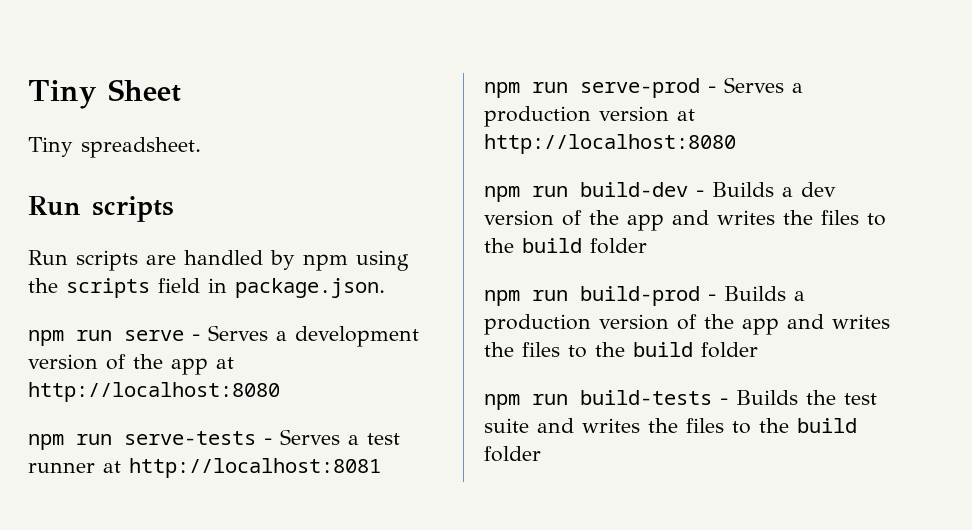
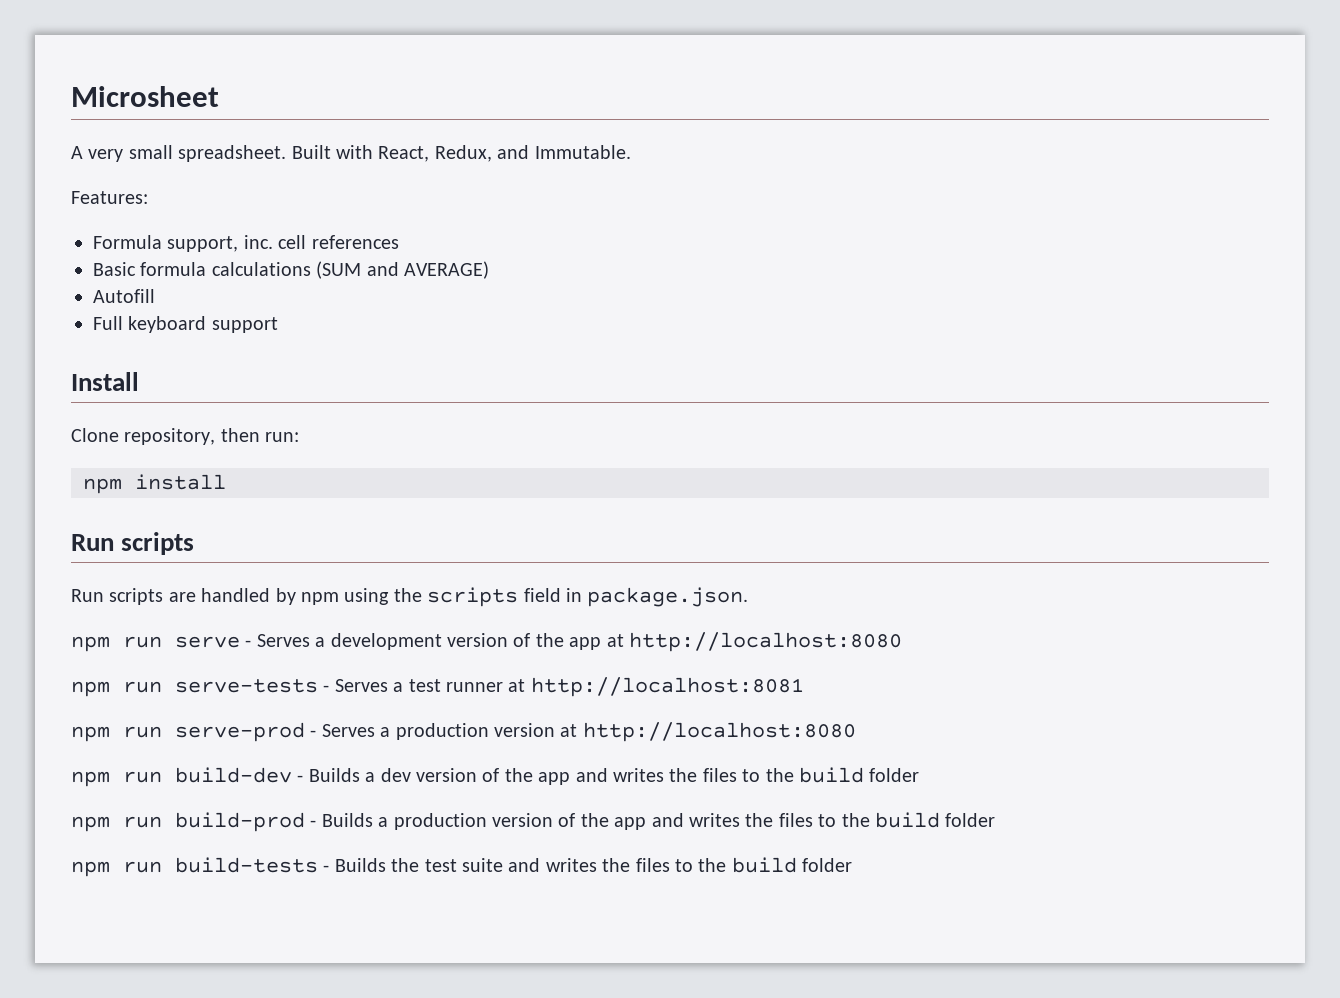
- Tiny Sheet
- Tiny spreadsheet.
+ Microsheet
+ A very small spreadsheet. Built with React, Redux, and Immutable.
+ Features:
+ Formula support, inc. cell references
+ Basic formula calculations (SUM and AVERAGE)
+ Autofill
+ Full keyboard support
+ Install
+ Clone repository, then run:
+ npm install

